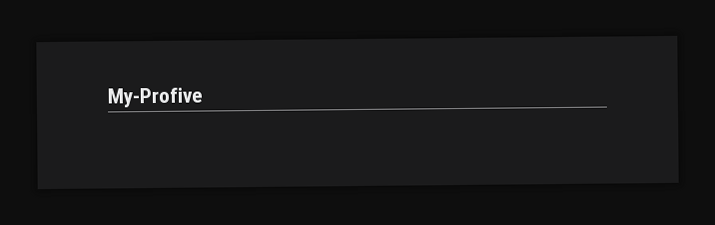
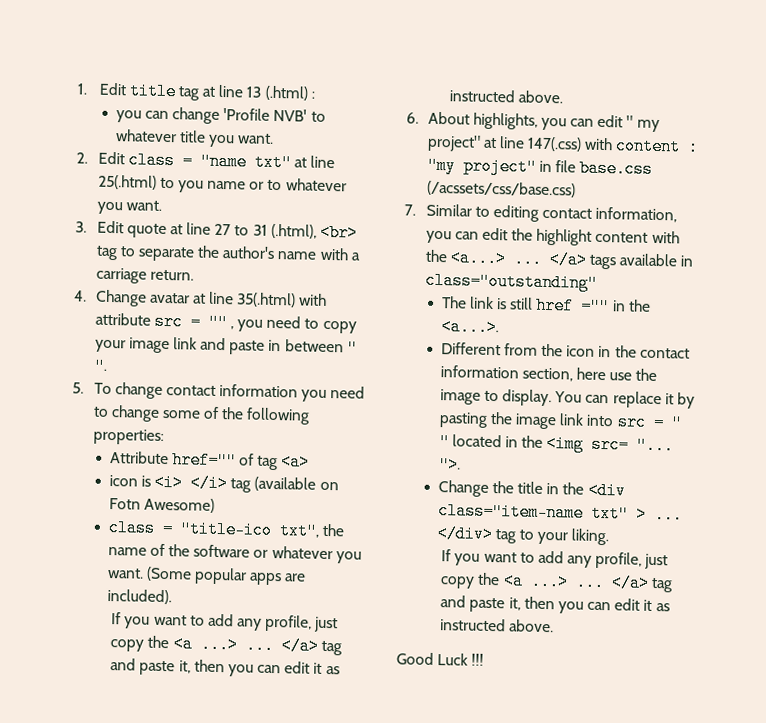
- My-Profive
+ 1. Edit title tag at line 13 (.html) :
+ you can change 'Profile NVB' to whatever title you want.
+ 2. Edit class = "name txt" at line 25(.html) to you name or to whatever you want.
+ 3. Edit quote at line 27 to 31 (.html), <br> tag to separate the author's name with a carriage return.
+ 4. Change avatar at line 35(.html) with attribute src = "" , you need to copy your image link and paste in between " ".
+ 5. To change contact information you need to change some of the following properties:
+ Attribute href="" of tag <a>
+ icon is <i> </i> tag (available on Fotn Awesome)
+ class = "title-ico txt", the name of the software or whatever you want. (Some popular apps are included).
+ If you want to add any profile, just copy the <a ...> ... </a> tag and paste it, then you can edit it as instructed above.
+ 6. About highlights, you can edit " my project" at line 147(.css) with content : "my project" in file base.css (/acssets/css/base.css)
+ 7. Similar to editing contact information, you can edit the highlight content with the <a...> ... </a> tags available in class="outstanding"
+ The link is still href ="" in the <a...>.
+ Different from the icon in the contact information section, here use the image to display. You can replace it by pasting the image link into src = " " located in the <img src= "... ">.
+ Change the title in the <div class="item-name txt" > ... </div> tag to your liking.
+ If you want to add any profile, just copy the <a ...> ... </a> tag and paste it, then you can edit it as instructed above.
+ Good Luck !!!

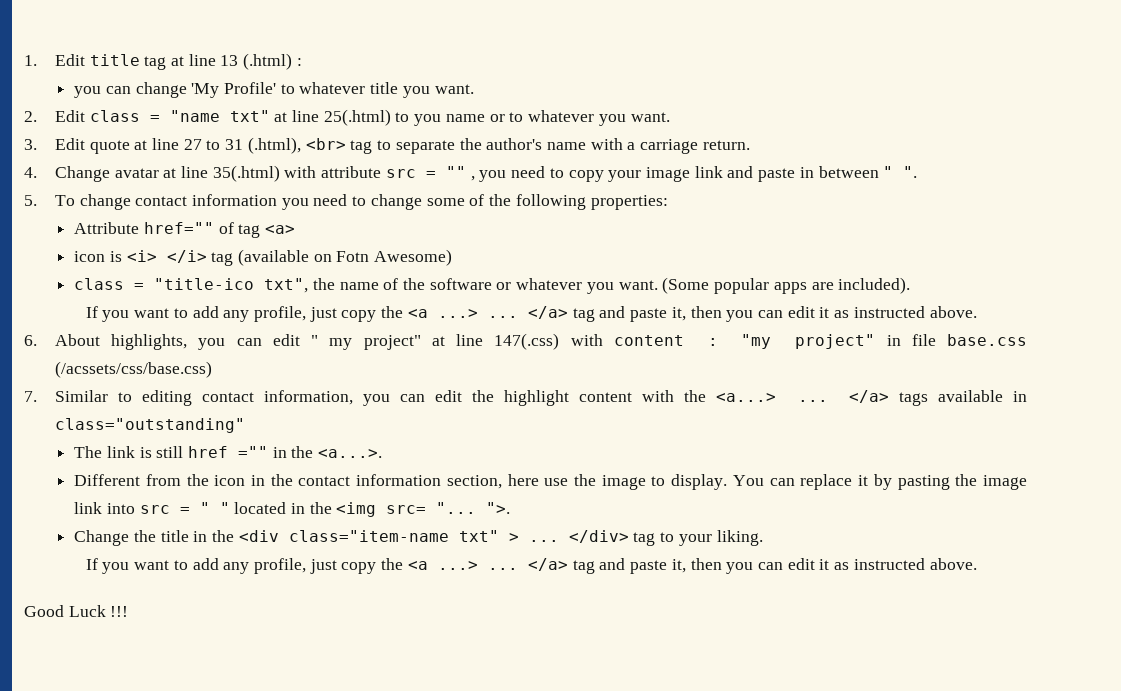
- you can change 'Profile NVB' to whatever title you want.
+ you can change 'My Profile' to whatever title you want.

